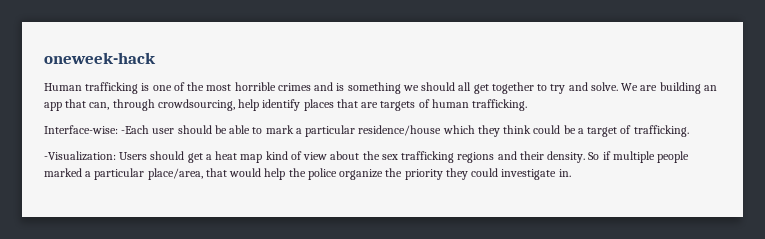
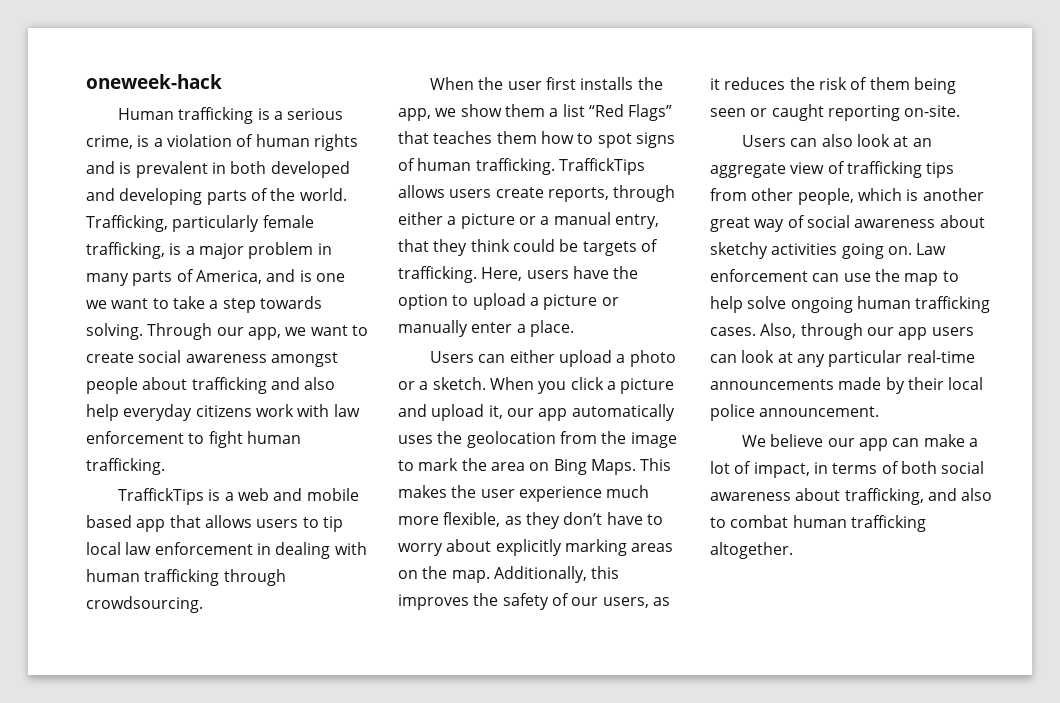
- Human trafficking is one of the most horrible crimes and is something we should all get together to try and solve. We are building an app that can, through crowdsourcing, help identify places that are targets of human trafficking.
- Interface-wise: -Each user should be able to mark a particular residence/house which they think could be a target of trafficking.
- -Visualization: Users should get a heat map kind of view about the sex trafficking regions and their density. So if multiple people marked a particular place/area, that would help the police organize the priority they could investigate in.
+ Human trafficking is a serious crime, is a violation of human rights and is prevalent in both developed and developing parts of the world. Trafficking, particularly female trafficking, is a major problem in many parts of America, and is one we want to take a step towards solving. Through our app, we want to create social awareness amongst people about trafficking and also help everyday citizens work with law enforcement to fight human trafficking.
+ TraffickTips is a web and mobile based app that allows users to tip local law enforcement in dealing with human trafficking through crowdsourcing.
+ When the user first installs the app, we show them a list “Red Flags” that teaches them how to spot signs of human trafficking. TraffickTips allows users create reports, through either a picture or a manual entry, that they think could be targets of trafficking. Here, users have the option to upload a picture or manually enter a place.
+ Users can either upload a photo or a sketch. When you click a picture and upload it, our app automatically uses the geolocation from the image to mark the area on Bing Maps. This makes the user experience much more flexible, as they don’t have to worry about explicitly marking areas on the map. Additionally, this improves the safety of our users, as it reduces the risk of them being seen or caught reporting on-site.
+ Users can also look at an aggregate view of trafficking tips from other people, which is another great way of social awareness about sketchy activities going on. Law enforcement can use the map to help solve ongoing human trafficking cases. Also, through our app users can look at any particular real-time announcements made by their local police announcement.
+ We believe our app can make a lot of impact, in terms of both social awareness about trafficking, and also to combat human trafficking altogether.

